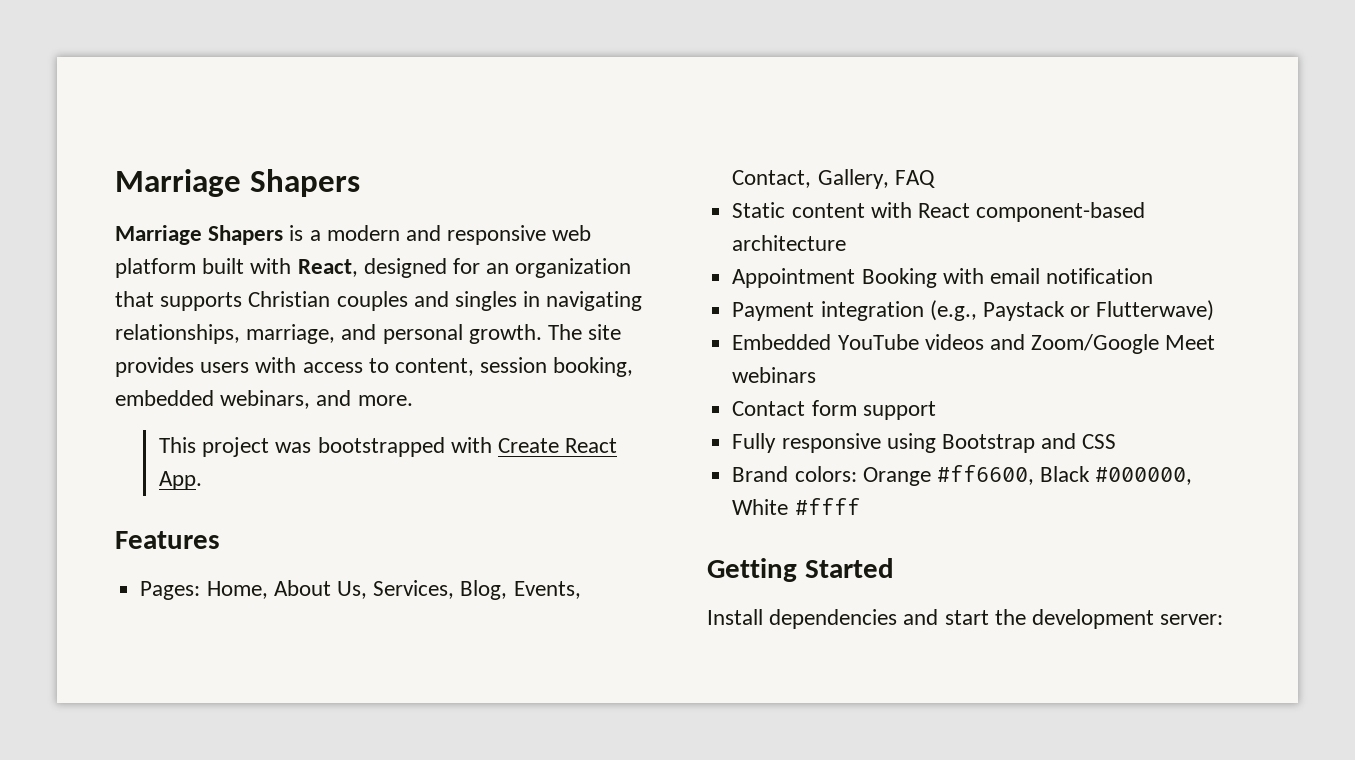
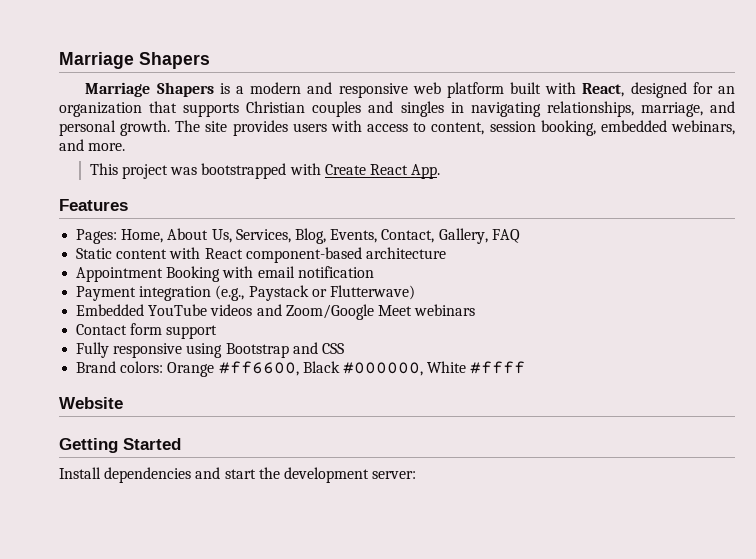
+ Website

